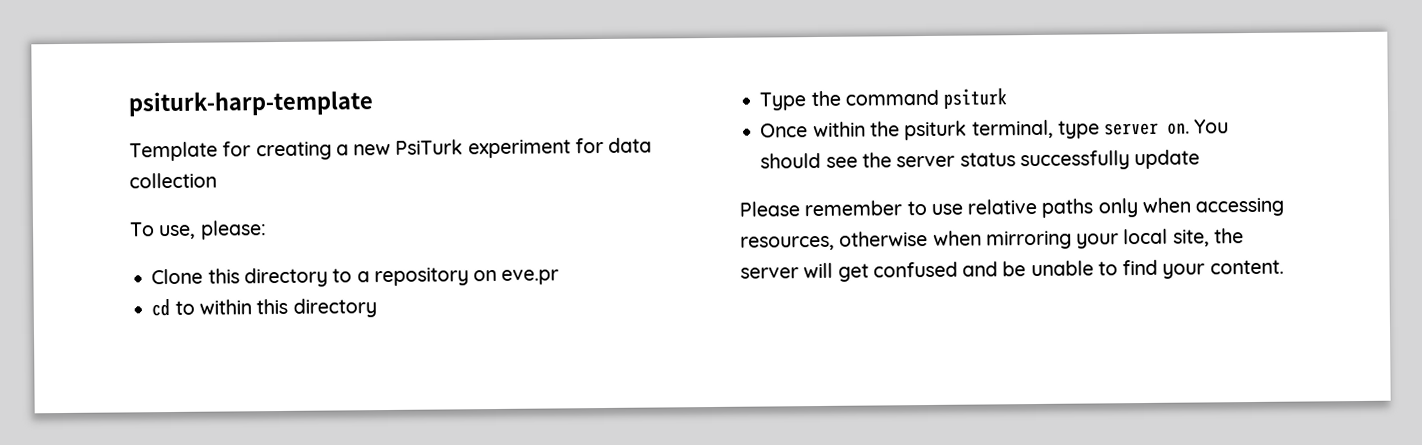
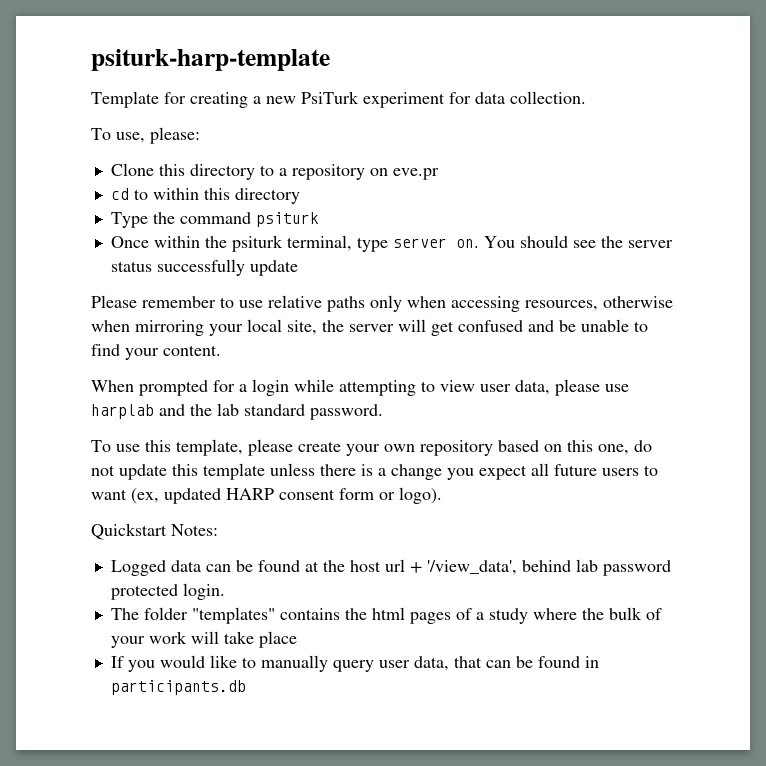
- Template for creating a new PsiTurk experiment for data collection
+ Template for creating a new PsiTurk experiment for data collection.
+ When prompted for a login while attempting to view user data, please use harplab and the lab standard password.
+ To use this template, please create your own repository based on this one, do not update this template unless there is a change you expect all future users to want (ex, updated HARP consent form or logo).
+ Quickstart Notes:
+ Logged data can be found at the host url + '/view_data', behind lab password protected login.
+ The folder "templates" contains the html pages of a study where the bulk of your work will take place
+ If you would like to manually query user data, that can be found in participants.db

